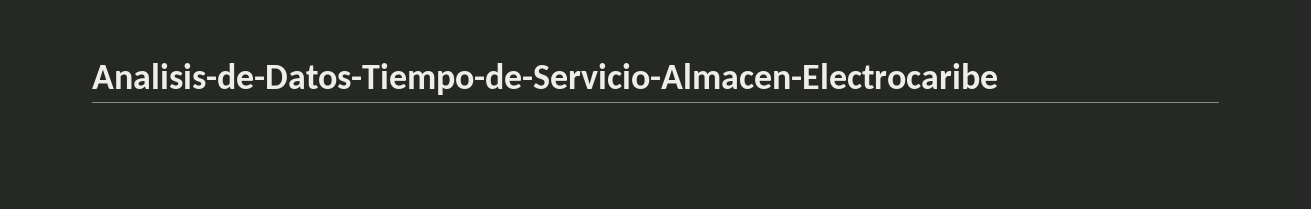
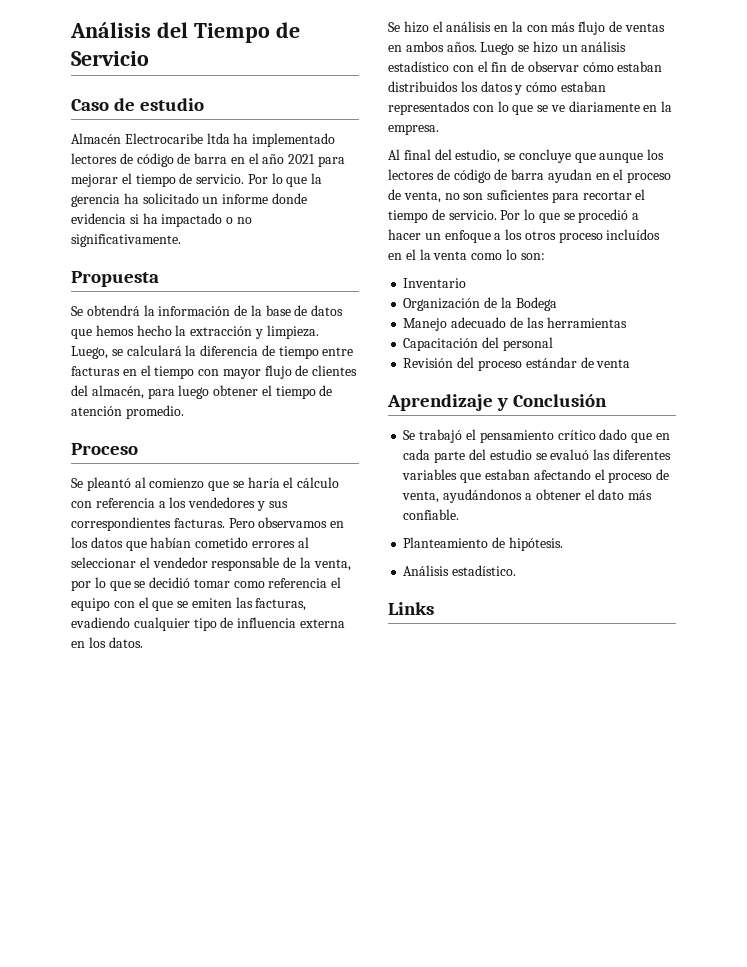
- Analisis-de-Datos-Tiempo-de-Servicio-Almacen-Electrocaribe
+ Análisis del Tiempo de Servicio
+ Caso de estudio
+ Almacén Electrocaribe ltda ha implementado lectores de código de barra en el año 2021 para mejorar el tiempo de servicio. Por lo que la gerencia ha solicitado un informe donde evidencia si ha impactado o no significativamente.
+ Propuesta
+ Se obtendrá la información de la base de datos que hemos hecho la extracción y limpieza. Luego, se calculará la diferencia de tiempo entre facturas en el tiempo con mayor flujo de clientes del almacén, para luego obtener el tiempo de atención promedio.
+ Proceso
+ Se pleantó al comienzo que se haría el cálculo con referencia a los vendedores y sus correspondientes facturas. Pero observamos en los datos que habían cometido errores al seleccionar el vendedor responsable de la venta, por lo que se decidió tomar como referencia el equipo con el que se emiten las facturas, evadiendo cualquier tipo de influencia externa en los datos.
+ Se hizo el análisis en la con más flujo de ventas en ambos años. Luego se hizo un análisis estadístico con el fin de observar cómo estaban distribuidos los datos y cómo estaban representados con lo que se ve diariamente en la empresa.
+ Al final del estudio, se concluye que aunque los lectores de código de barra ayudan en el proceso de venta, no son suficientes para recortar el tiempo de servicio. Por lo que se procedió a hacer un enfoque a los otros proceso incluídos en el la venta como lo son:
+ Inventario
+ Organización de la Bodega
+ Manejo adecuado de las herramientas
+ Capacitación del personal
+ Revisión del proceso estándar de venta
+ Aprendizaje y Conclusión
+ Se trabajó el pensamiento crítico dado que en cada parte del estudio se evaluó las diferentes variables que estaban afectando el proceso de venta, ayudándonos a obtener el dato más confiable.
+ Planteamiento de hipótesis.
+ Análisis estadístico.
+ Links

